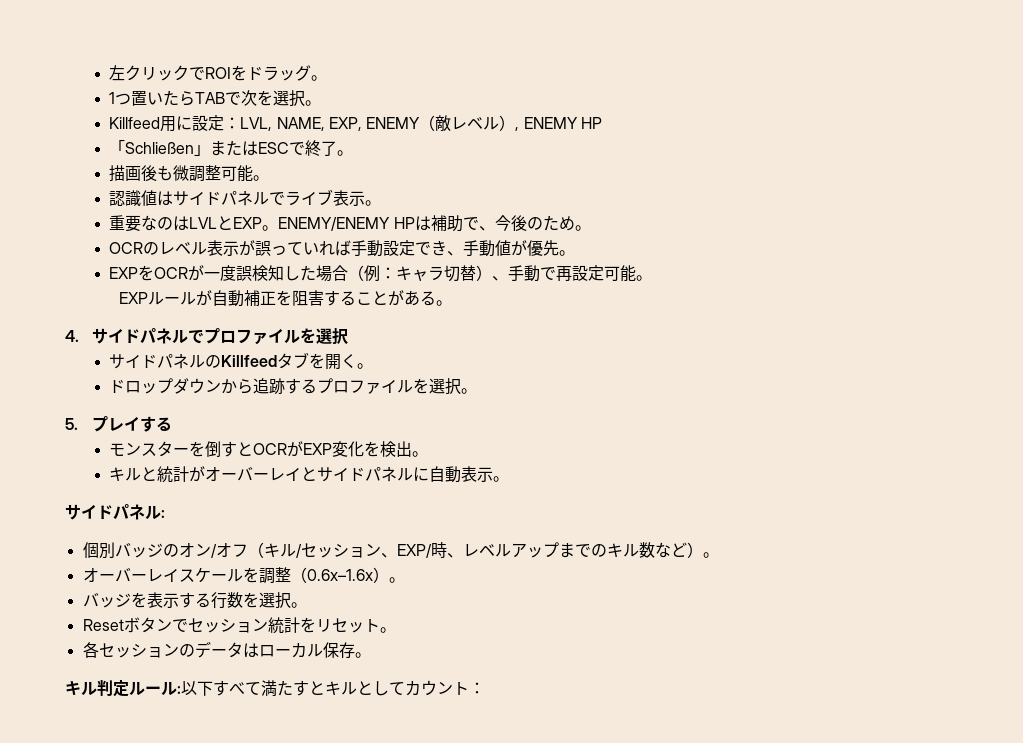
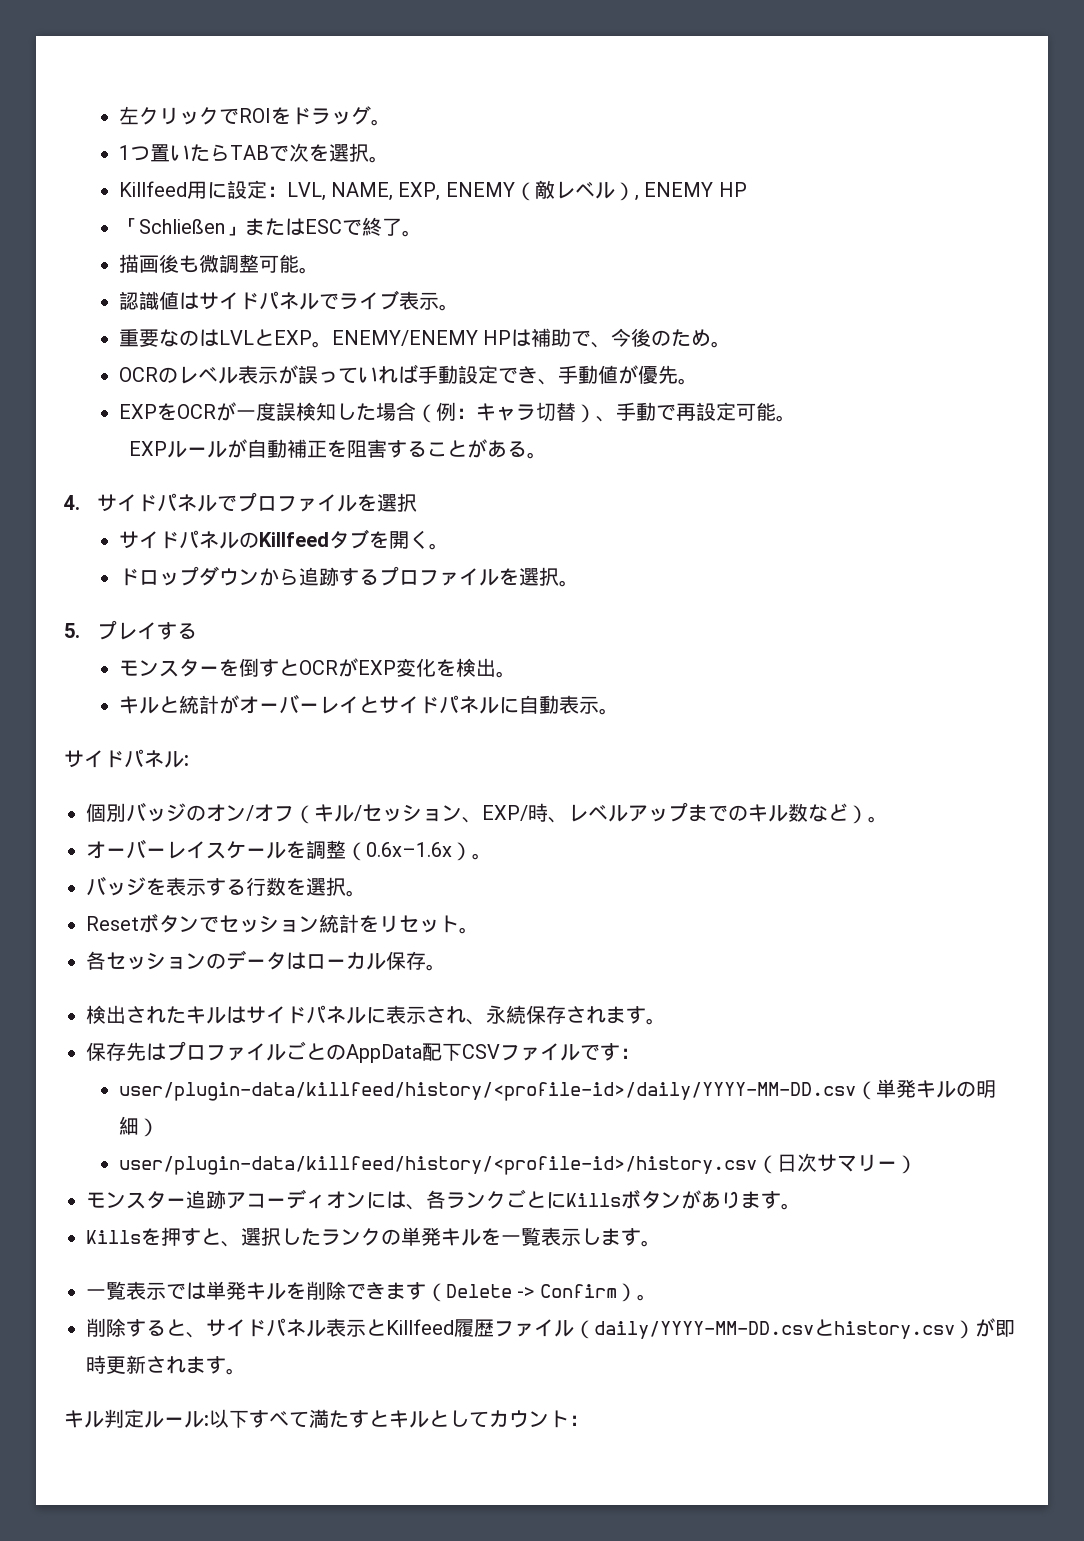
+ 検出されたキルはサイドパネルに表示され、永続保存されます。
+ 保存先はプロファイルごとのAppData配下CSVファイルです：
+ user/plugin-data/killfeed/history/<profile-id>/daily/YYYY-MM-DD.csv（単発キルの明細）
+ user/plugin-data/killfeed/history/<profile-id>/history.csv（日次サマリー）
+ モンスター追跡アコーディオンには、各ランクごとにKillsボタンがあります。
+ Killsを押すと、選択したランクの単発キルを一覧表示します。
+ 一覧表示では単発キルを削除できます（Delete -> Confirm）。
+ 削除すると、サイドパネル表示とKillfeed履歴ファイル（daily/YYYY-MM-DD.csvとhistory.csv）が即時更新されます。

